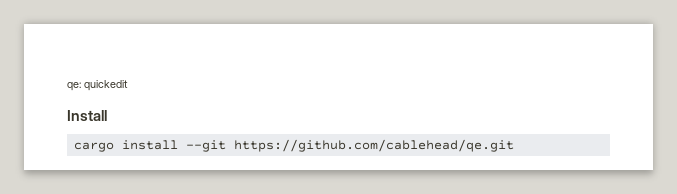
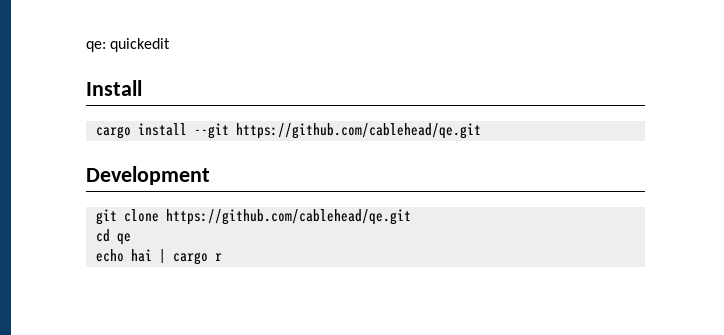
+ Development
+ git clone https://github.com/cablehead/qe.git
+ cd qe
+ echo hai | cargo r

